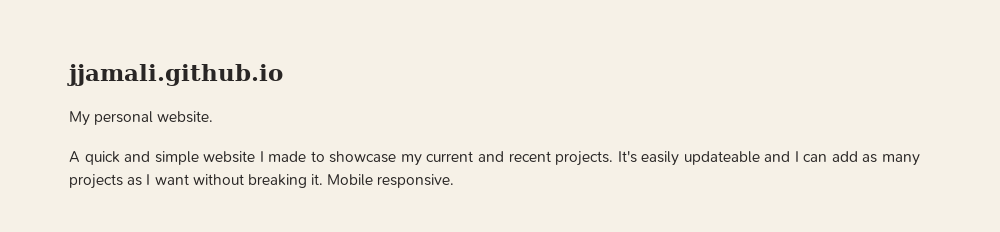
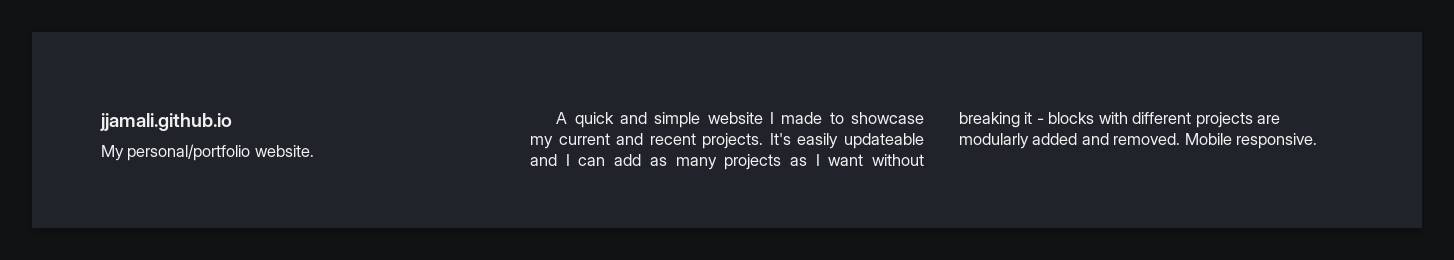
- My personal website.
+ My personal/portfolio website.
- It's easily updateable and I can add as many projects as I want without breaking it.
+ It's easily updateable and I can add as many projects as I want without breaking it - blocks with different projects are modularly added and removed.

